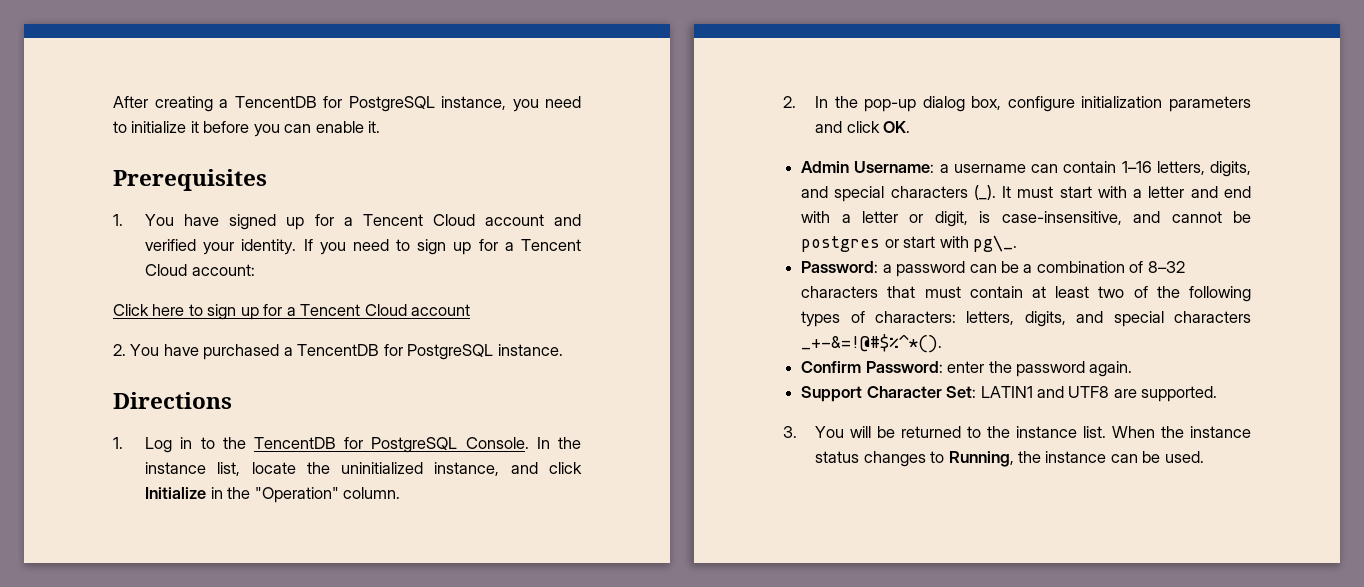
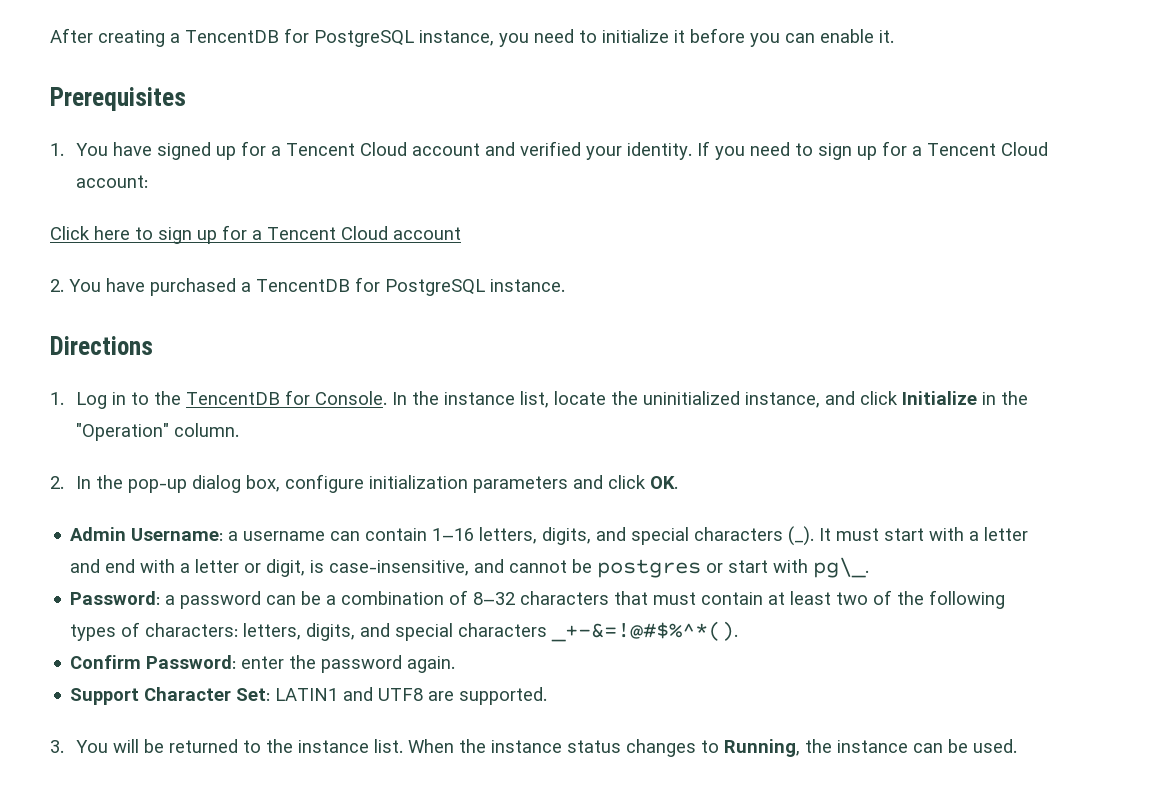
- 1. Log in to the TencentDB for PostgreSQL Console.
+ 1. Log in to the TencentDB for Console.

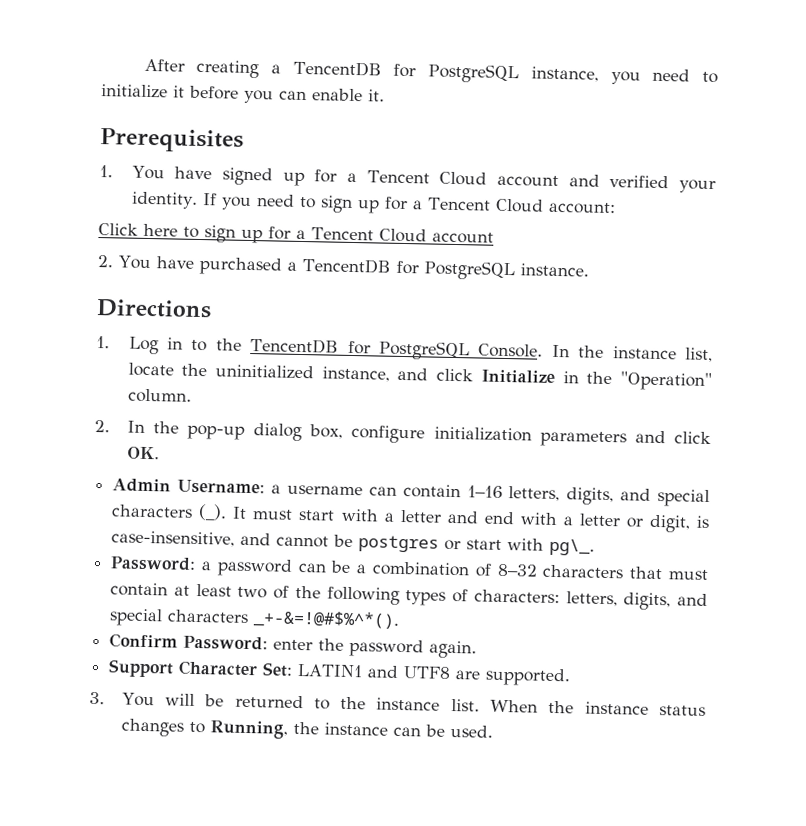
- 1. Log in to the TencentDB for Console.
+ 1. Log in to the TencentDB for PostgreSQL Console.

